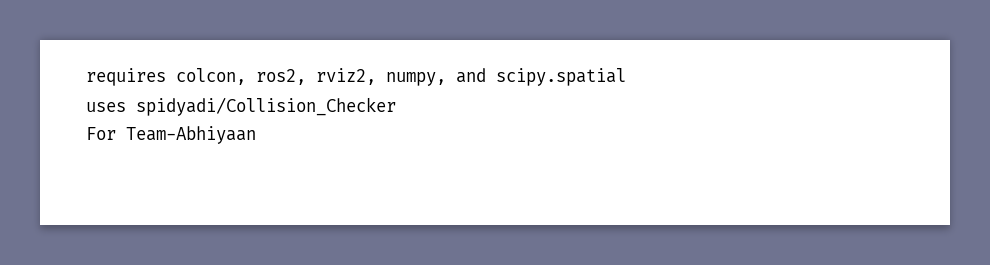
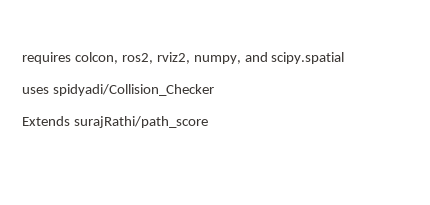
- For Team-Abhiyaan
+ Extends surajRathi/path_score

